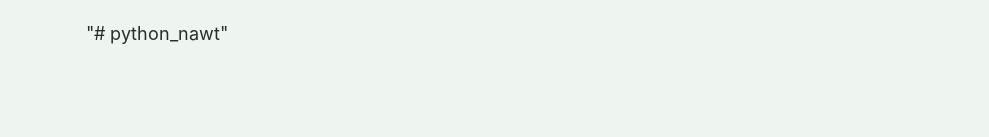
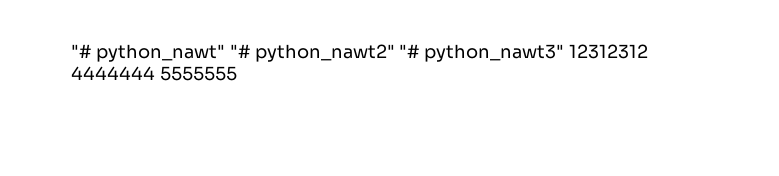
- "# python_nawt"
+ "# python_nawt" "# python_nawt2" "# python_nawt3" 12312312 4444444 5555555

